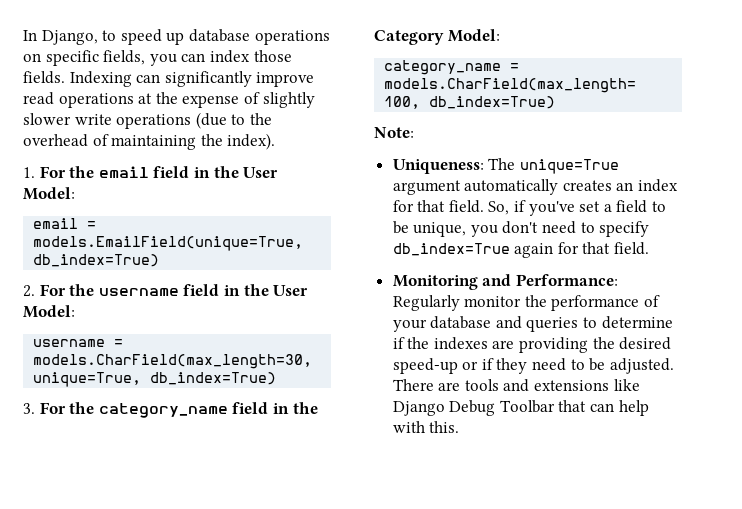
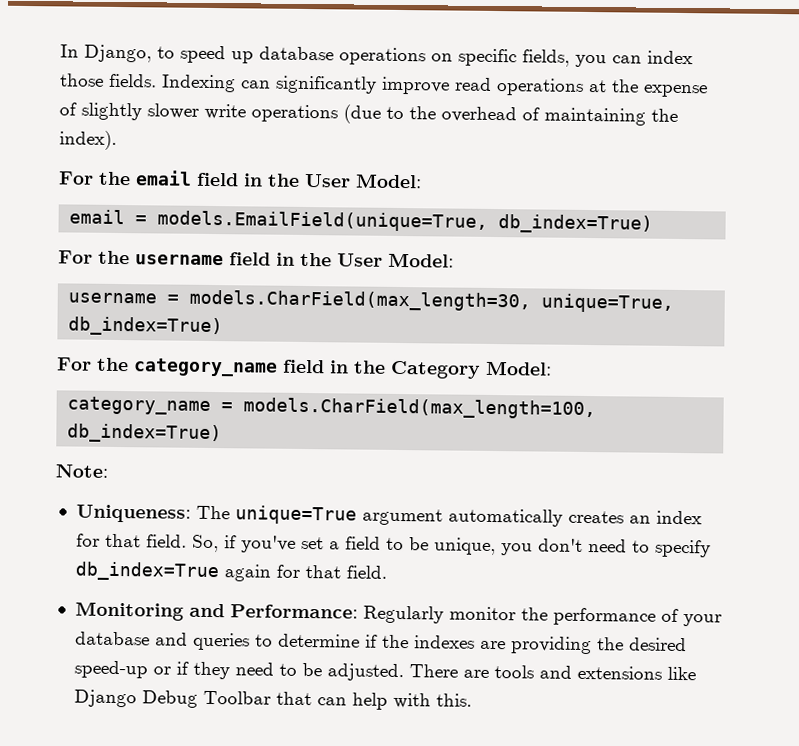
- 1. For the email field in the User Model:
+ For the email field in the User Model:
- 2. For the username field in the User Model:
+ For the username field in the User Model:
- 3. For the category_name field in the Category Model:
+ For the category_name field in the Category Model:

